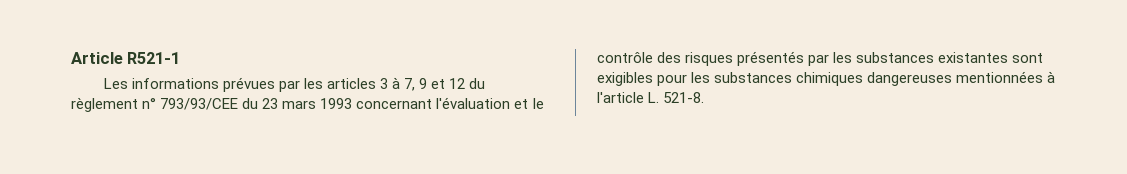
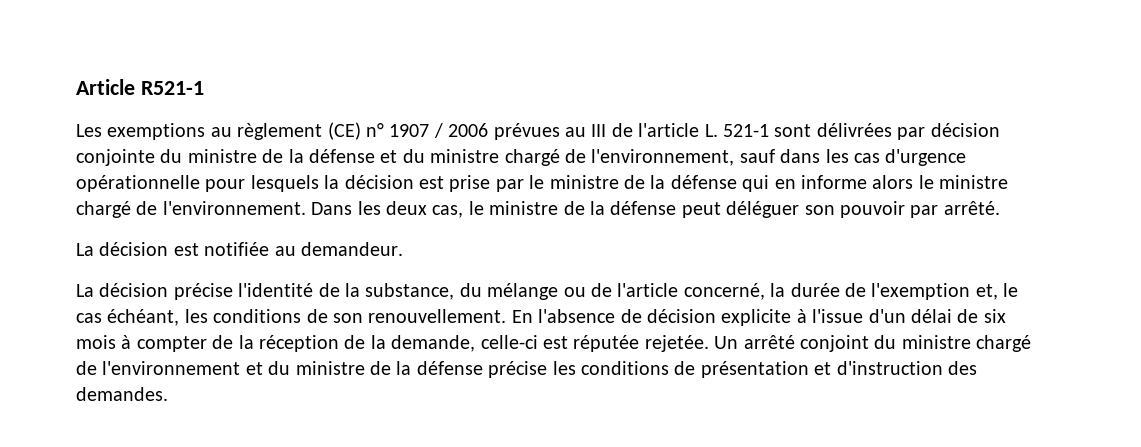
- Les informations prévues par les articles 3 à 7, 9 et 12 du règlement n° 793/93/CEE du 23 mars 1993 concernant l'évaluation et le contrôle des risques présentés par les substances existantes sont exigibles pour les substances chimiques dangereuses mentionnées à l'article L. 521-8.
+ Les exemptions au règlement (CE) n° 1907 / 2006 prévues au III de l'article L. 521-1 sont délivrées par décision conjointe du ministre de la défense et du ministre chargé de l'environnement, sauf dans les cas d'urgence opérationnelle pour lesquels la décision est prise par le ministre de la défense qui en informe alors le ministre chargé de l'environnement. Dans les deux cas, le ministre de la défense peut déléguer son pouvoir par arrêté.
+ La décision est notifiée au demandeur.
+ La décision précise l'identité de la substance, du mélange ou de l'article concerné, la durée de l'exemption et, le cas échéant, les conditions de son renouvellement. En l'absence de décision explicite à l'issue d'un délai de six mois à compter de la réception de la demande, celle-ci est réputée rejetée. Un arrêté conjoint du ministre chargé de l'environnement et du ministre de la défense précise les conditions de présentation et d'instruction des demandes.

